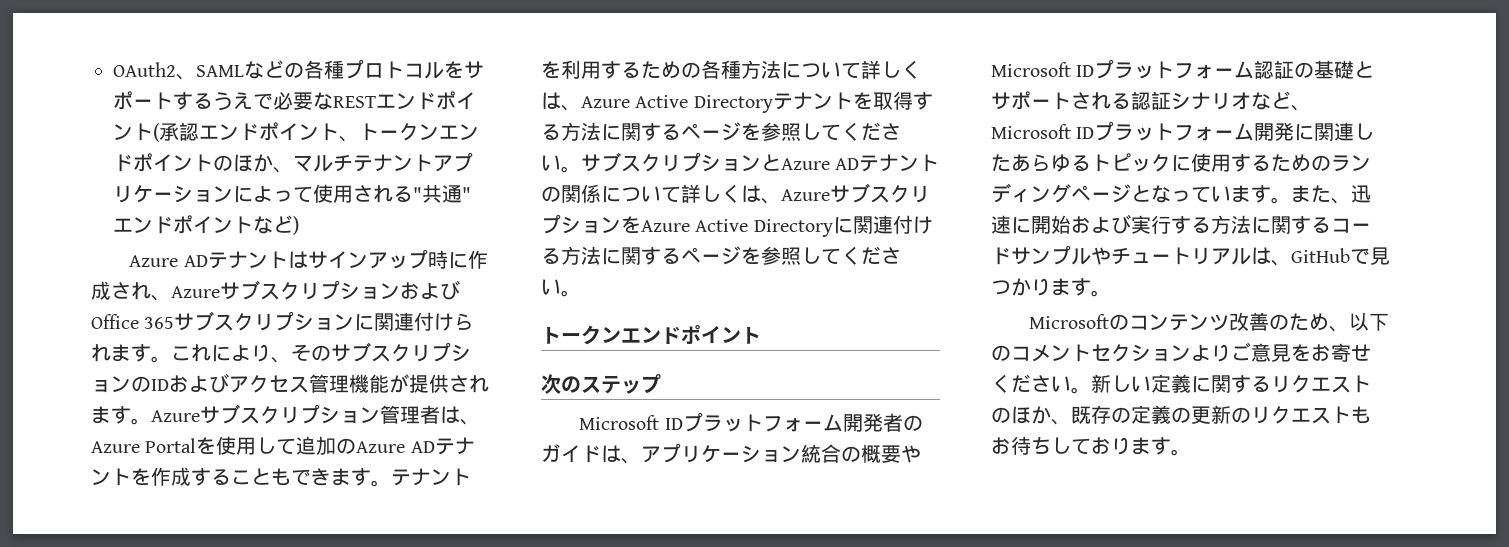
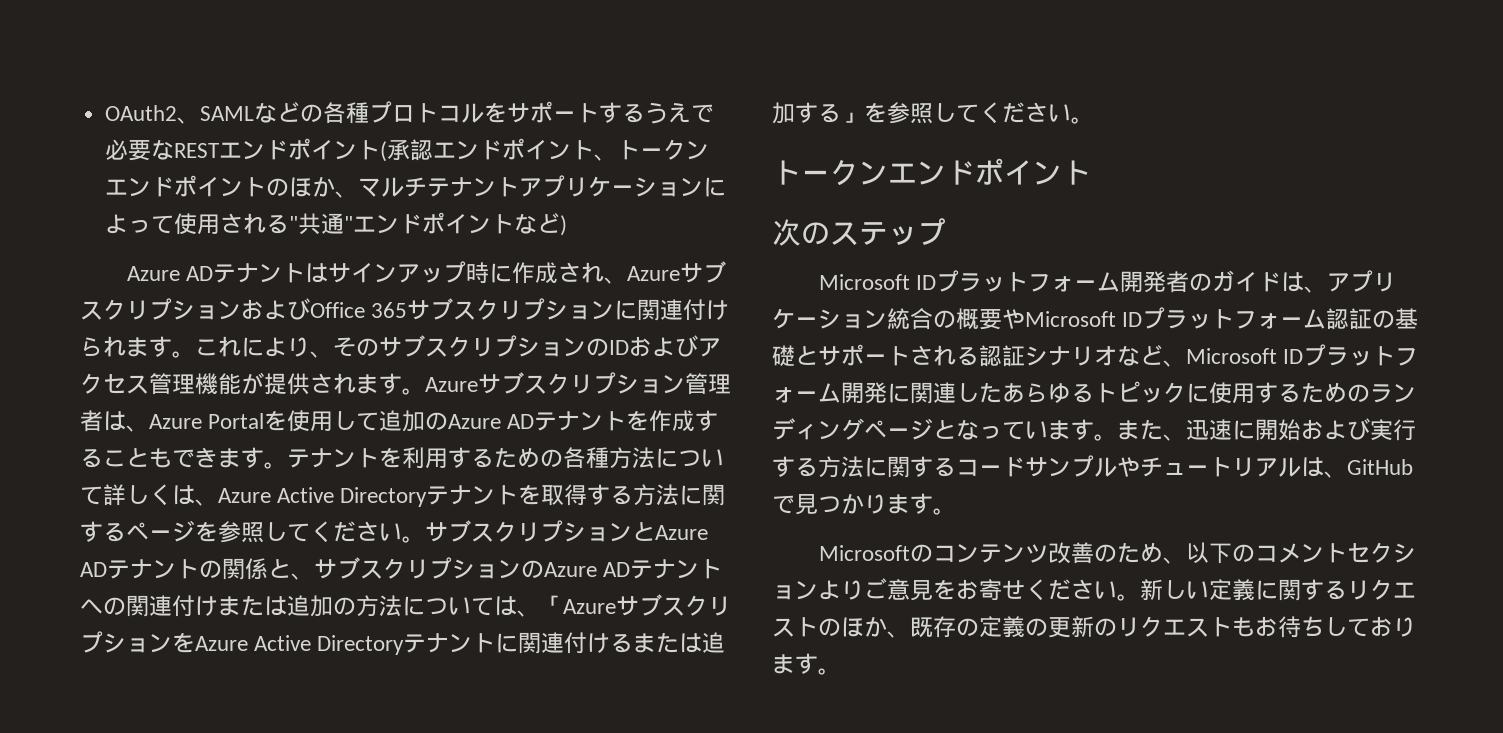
- サブスクリプションとAzure ADテナントの関係について詳しくは、AzureサブスクリプションをAzure Active Directoryに関連付ける方法に関するページを参照してください。
+ サブスクリプションとAzure ADテナントの関係と、サブスクリプションのAzure ADテナントへの関連付けまたは追加の方法については、「AzureサブスクリプションをAzure Active Directoryテナントに関連付けるまたは追加する」を参照してください。

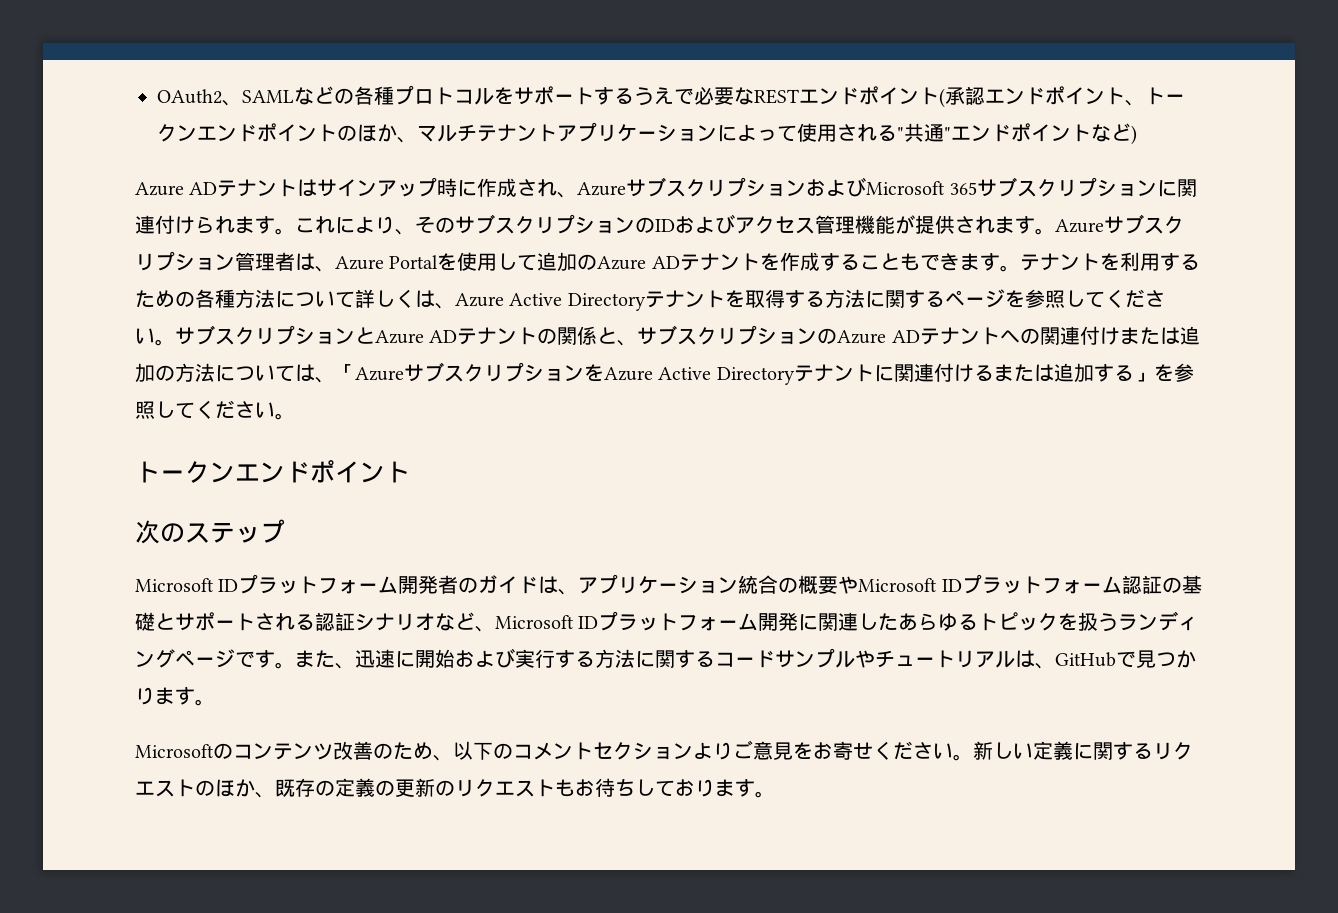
- Azure ADテナントはサインアップ時に作成され、AzureサブスクリプションおよびOffice 365サブスクリプションに関連付けられます。
+ Azure ADテナントはサインアップ時に作成され、AzureサブスクリプションおよびMicrosoft 365サブスクリプションに関連付けられます。
- Microsoft IDプラットフォーム開発者のガイドは、アプリケーション統合の概要やMicrosoft IDプラットフォーム認証の基礎とサポートされる認証シナリオなど、Microsoft IDプラットフォーム開発に関連したあらゆるトピックに使用するためのランディングページとなっています。
+ Microsoft IDプラットフォーム開発者のガイドは、アプリケーション統合の概要やMicrosoft IDプラットフォーム認証の基礎とサポートされる認証シナリオなど、Microsoft IDプラットフォーム開発に関連したあらゆるトピックを扱うランディングページです。

